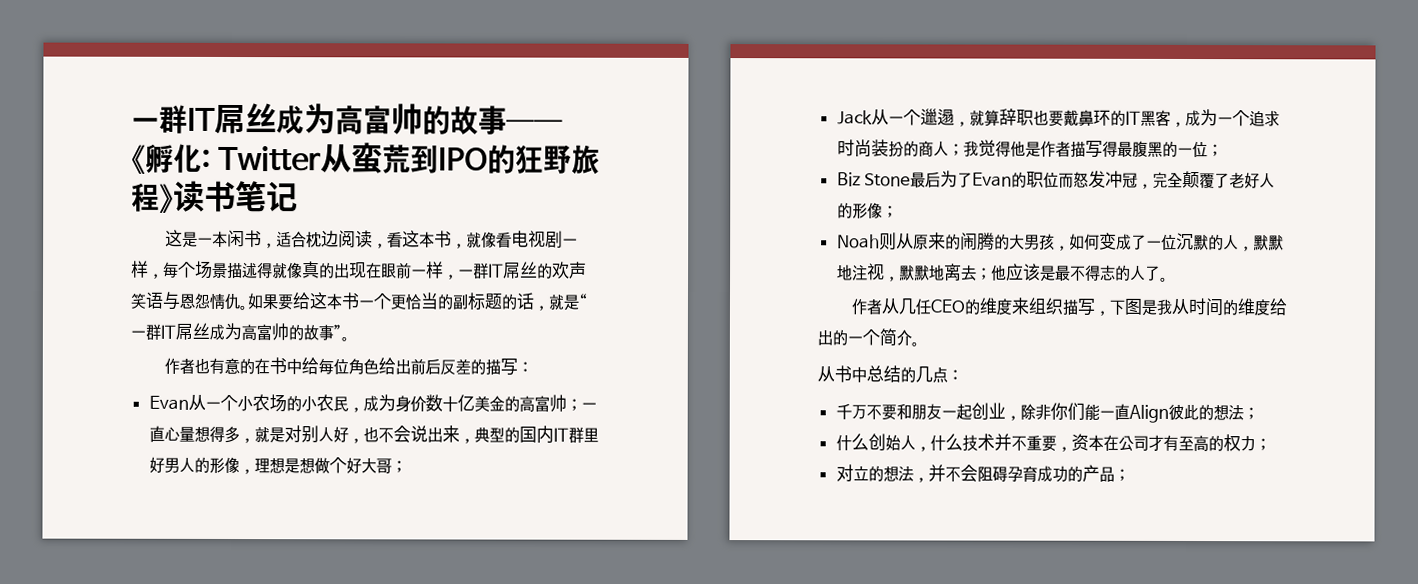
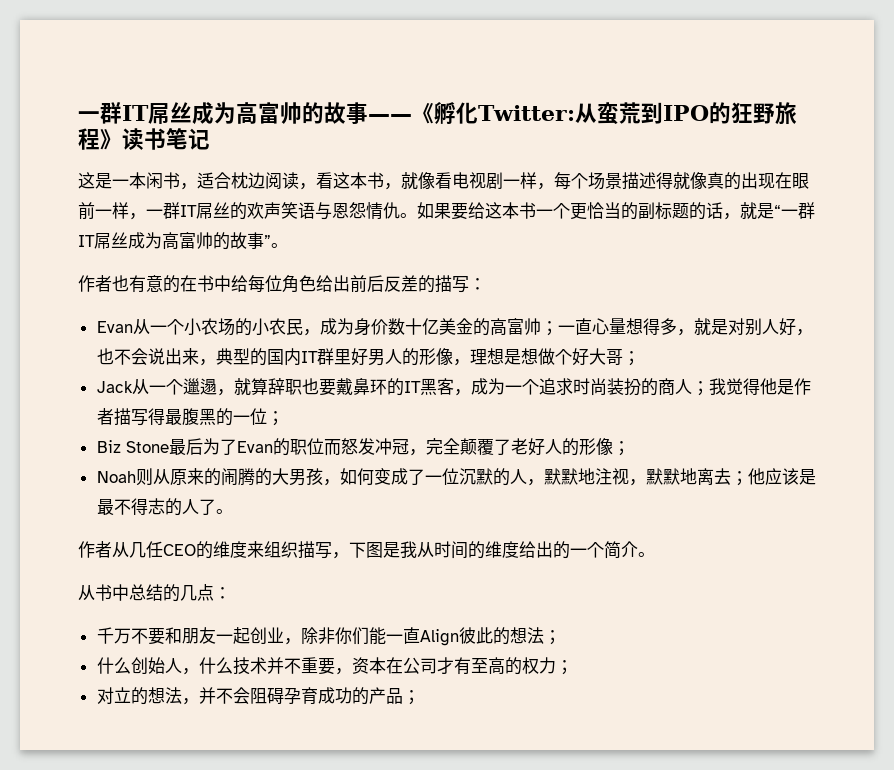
- 一群IT屌丝成为高富帅的故事——《孵化: Twitter从蛮荒到IPO的狂野旅程》读书笔记
+ 一群IT屌丝成为高富帅的故事——《孵化Twitter:从蛮荒到IPO的狂野旅程》读书笔记

